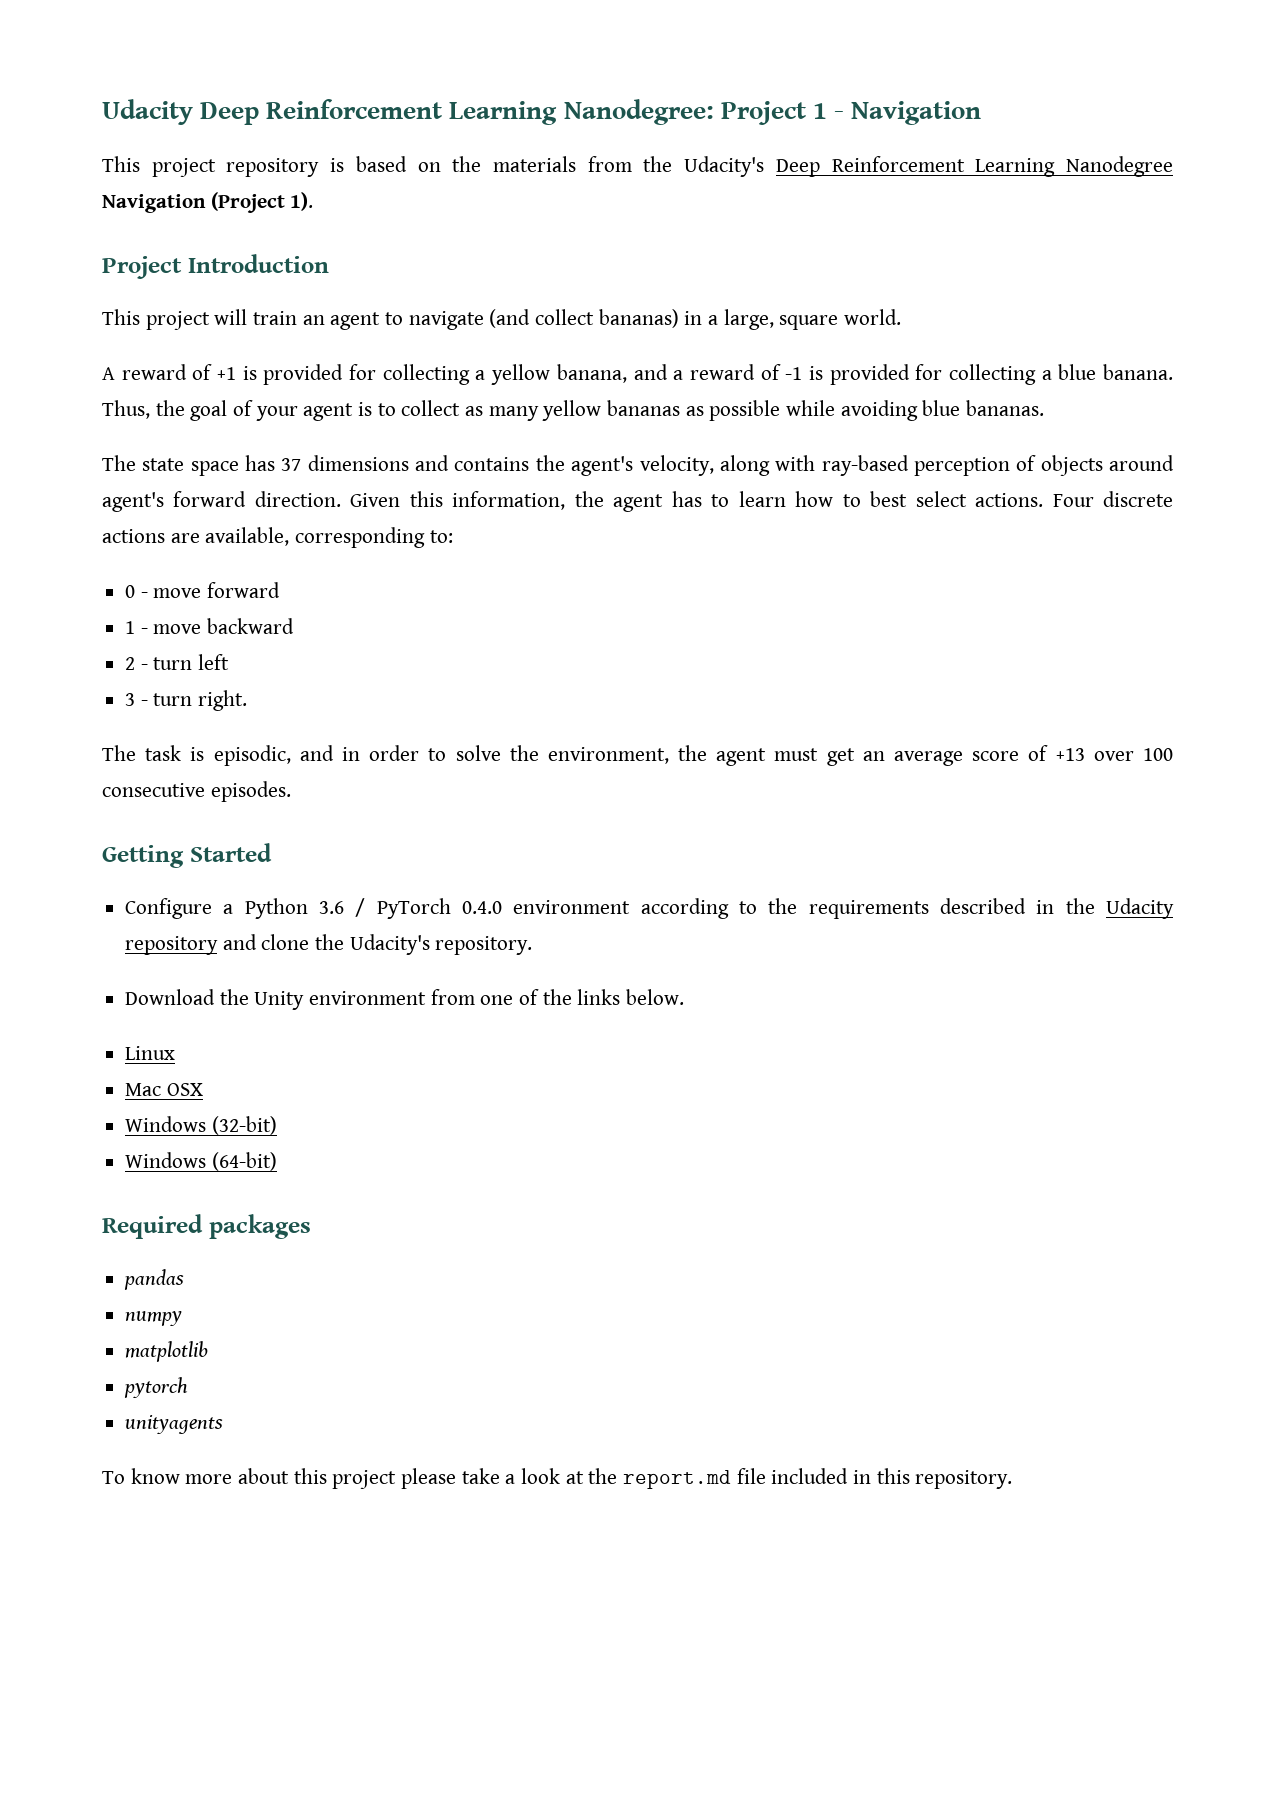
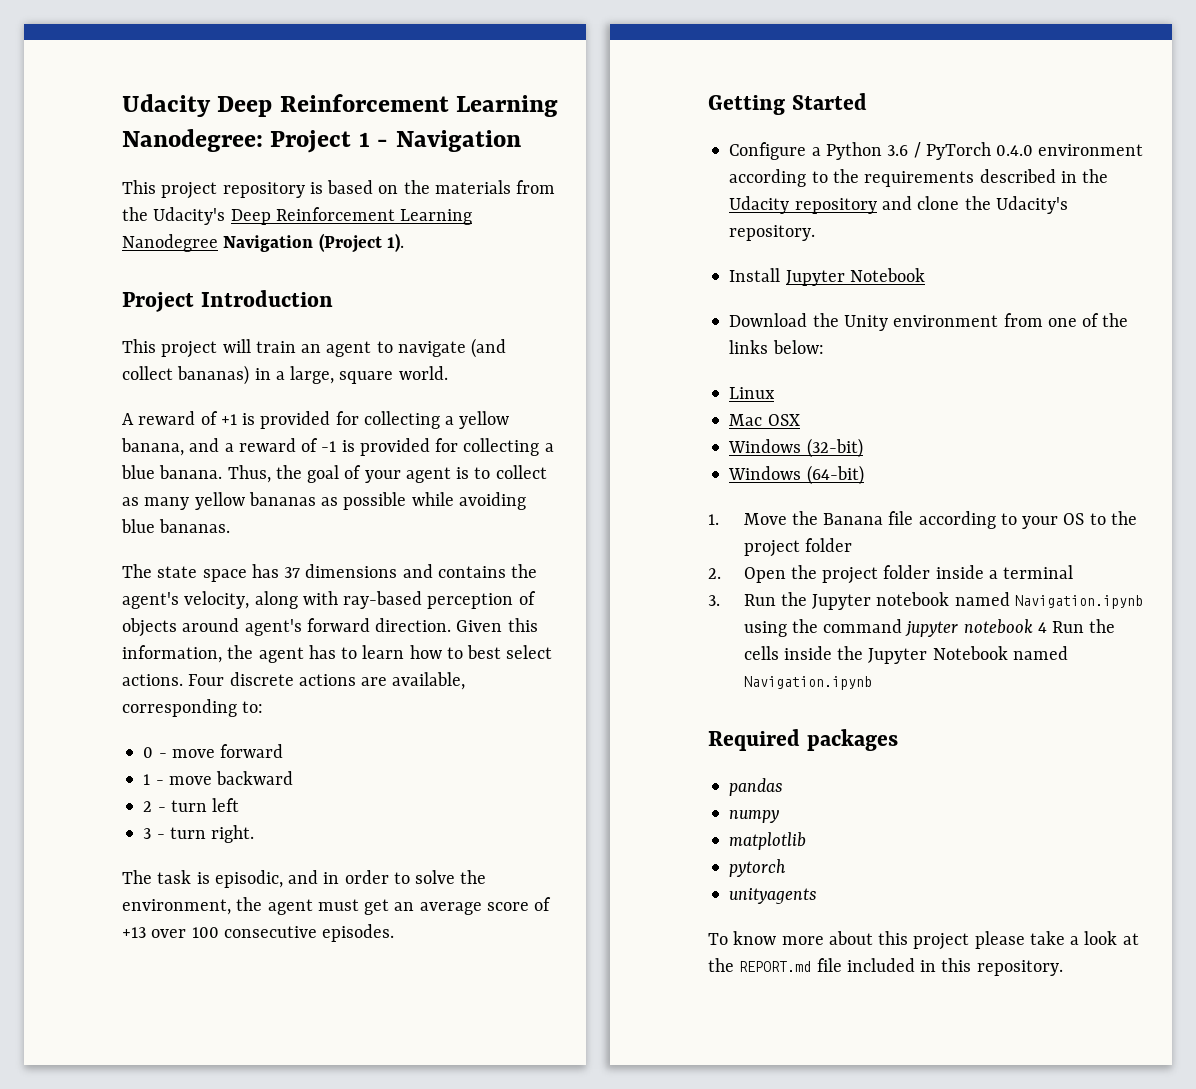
+ Install Jupyter Notebook
- Download the Unity environment from one of the links below.
+ Download the Unity environment from one of the links below:
+ 1. Move the Banana file according to your OS to the project folder
+ 2. Open the project folder inside a terminal
+ 3. Run the Jupyter notebook named Navigation.ipynb using the command jupyter notebook 4 Run the cells inside the Jupyter Notebook named Navigation.ipynb
- To know more about this project please take a look at the report.md file included in this repository.
+ To know more about this project please take a look at the REPORT.md file included in this repository.

